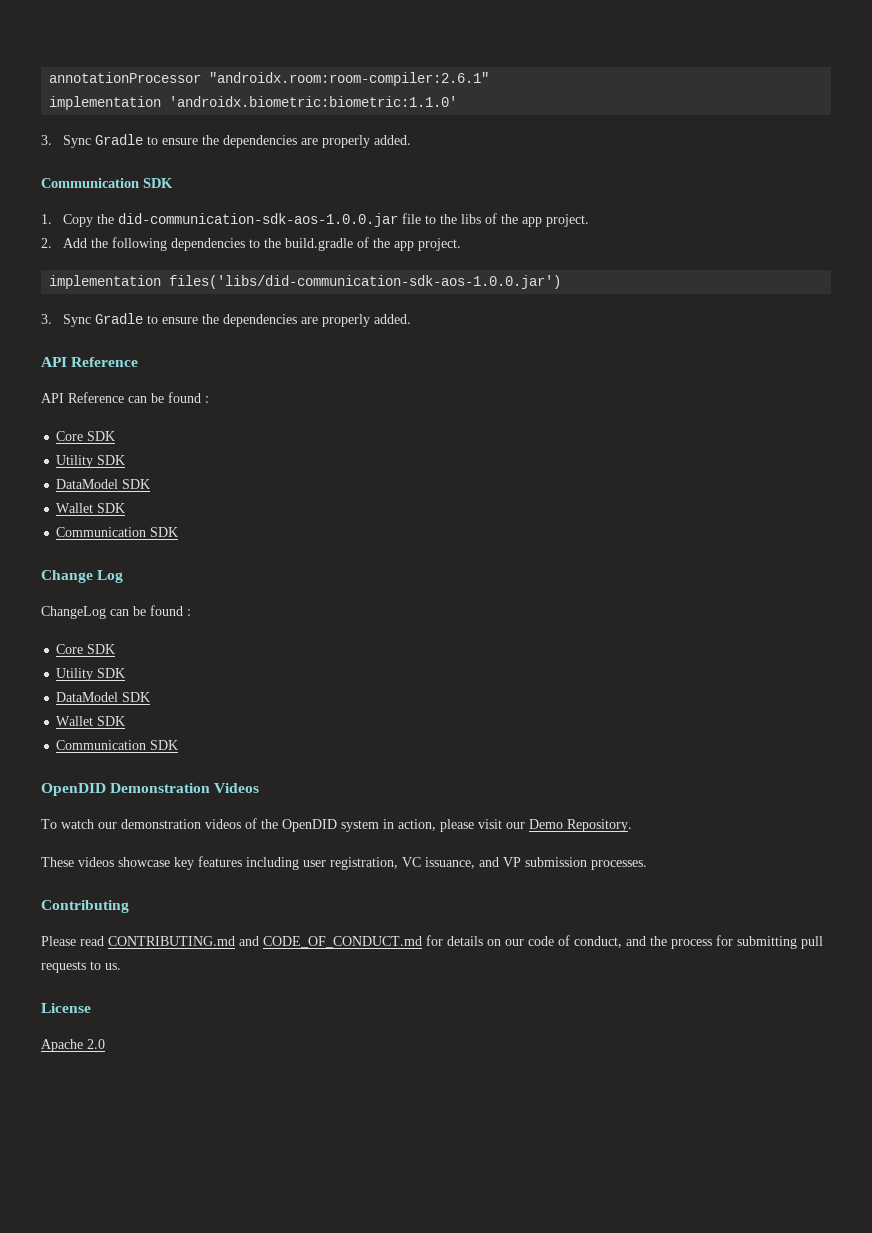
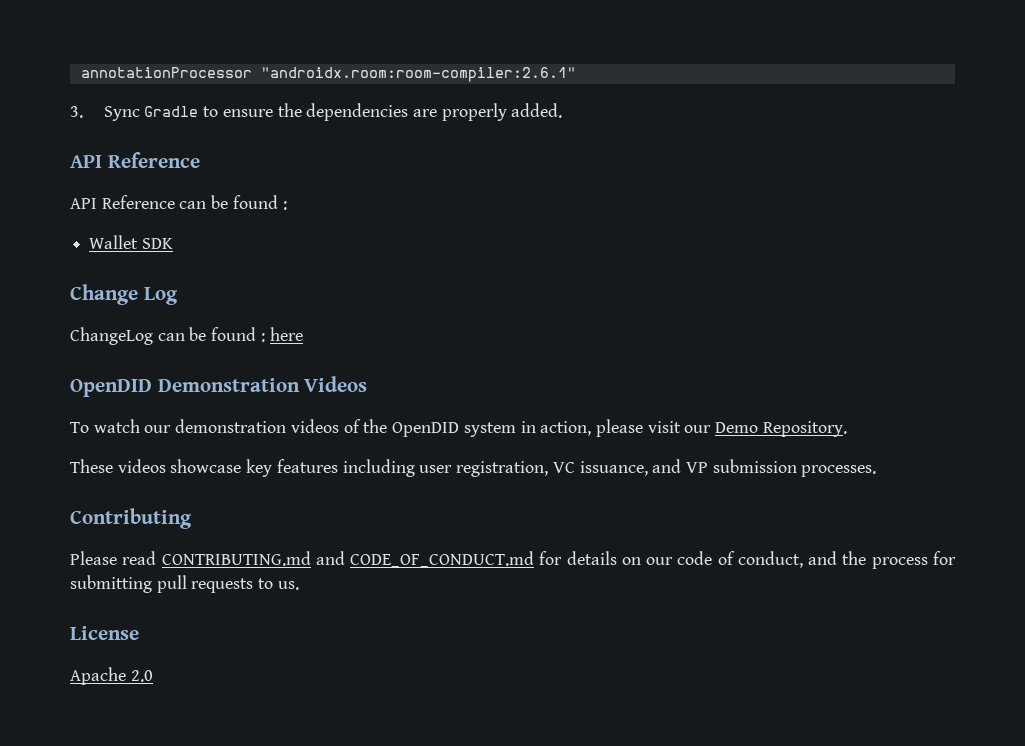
- implementation 'androidx.biometric:biometric:1.1.0'
- 3. Sync Gradle to ensure the dependencies are properly added.
- Communication SDK
- 1. Copy the did-communication-sdk-aos-1.0.0.jar file to the libs of the app project.
- 2. Add the following dependencies to the build.gradle of the app project.
- implementation files('libs/did-communication-sdk-aos-1.0.0.jar')
  API Reference can be found :
- Core SDK
- Utility SDK
- DataModel SDK
  Wallet SDK
- Communication SDK
- ChangeLog can be found :
- Core SDK
- Utility SDK
- DataModel SDK
- Wallet SDK
- Communication SDK
+ ChangeLog can be found : here

